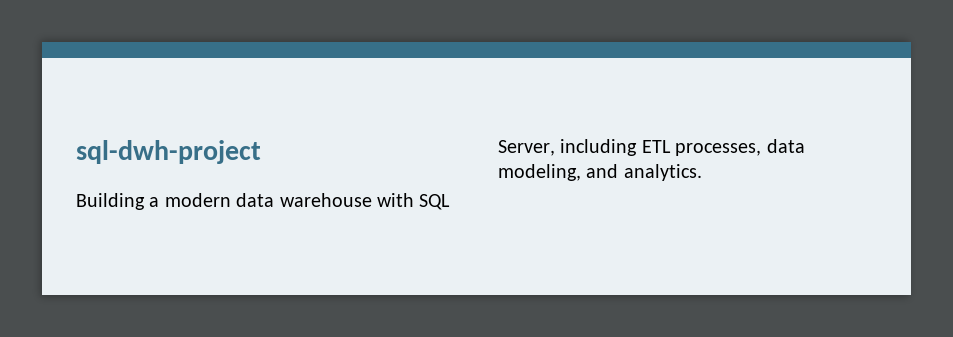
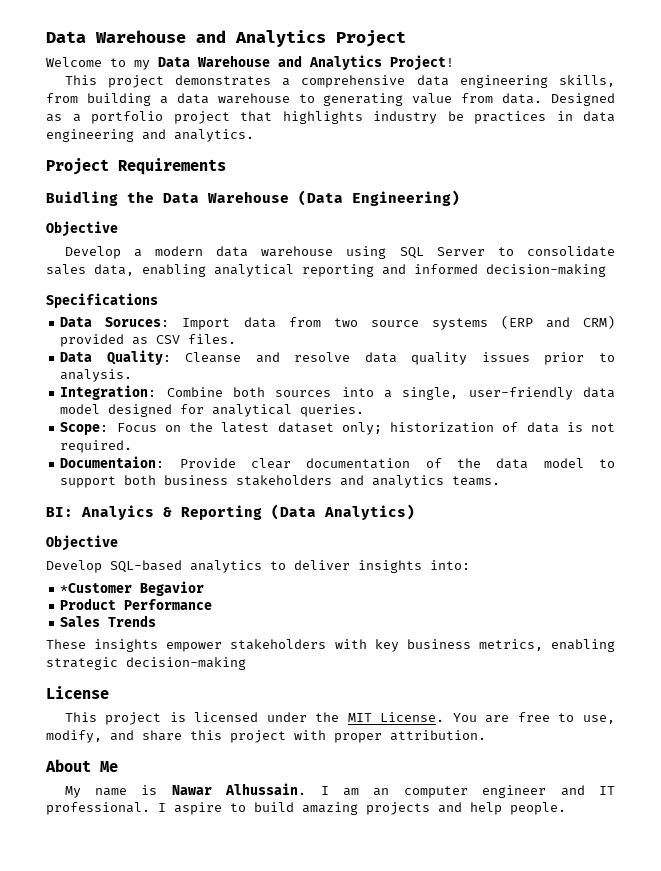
- sql-dwh-project
- Building a modern data warehouse with SQL Server, including ETL processes, data modeling, and analytics.
+ Data Warehouse and Analytics Project
+ Welcome to my Data Warehouse and Analytics Project!
+ This project demonstrates a comprehensive data engineering skills, from building a data warehouse to generating value from data. Designed as a portfolio project that highlights industry be practices in data engineering and analytics.
+ Project Requirements
+ Buidling the Data Warehouse (Data Engineering)
+ Objective
+ Develop a modern data warehouse using SQL Server to consolidate sales data, enabling analytical reporting and informed decision-making
+ Specifications
+ Data Soruces: Import data from two source systems (ERP and CRM) provided as CSV files.
+ Data Quality: Cleanse and resolve data quality issues prior to analysis.
+ Integration: Combine both sources into a single, user-friendly data model designed for analytical queries.
+ Scope: Focus on the latest dataset only; historization of data is not required.
+ Documentaion: Provide clear documentation of the data model to support both business stakeholders and analytics teams.
+ BI: Analyics & Reporting (Data Analytics)
+ Objective
+ Develop SQL-based analytics to deliver insights into:
+ *Customer Begavior
+ Product Performance
+ Sales Trends
+ These insights empower stakeholders with key business metrics, enabling strategic decision-making
+ License
+ This project is licensed under the MIT License. You are free to use, modify, and share this project with proper attribution.
+ About Me
+ My name is Nawar Alhussain. I am an computer engineer and IT professional. I aspire to build amazing projects and help people.

